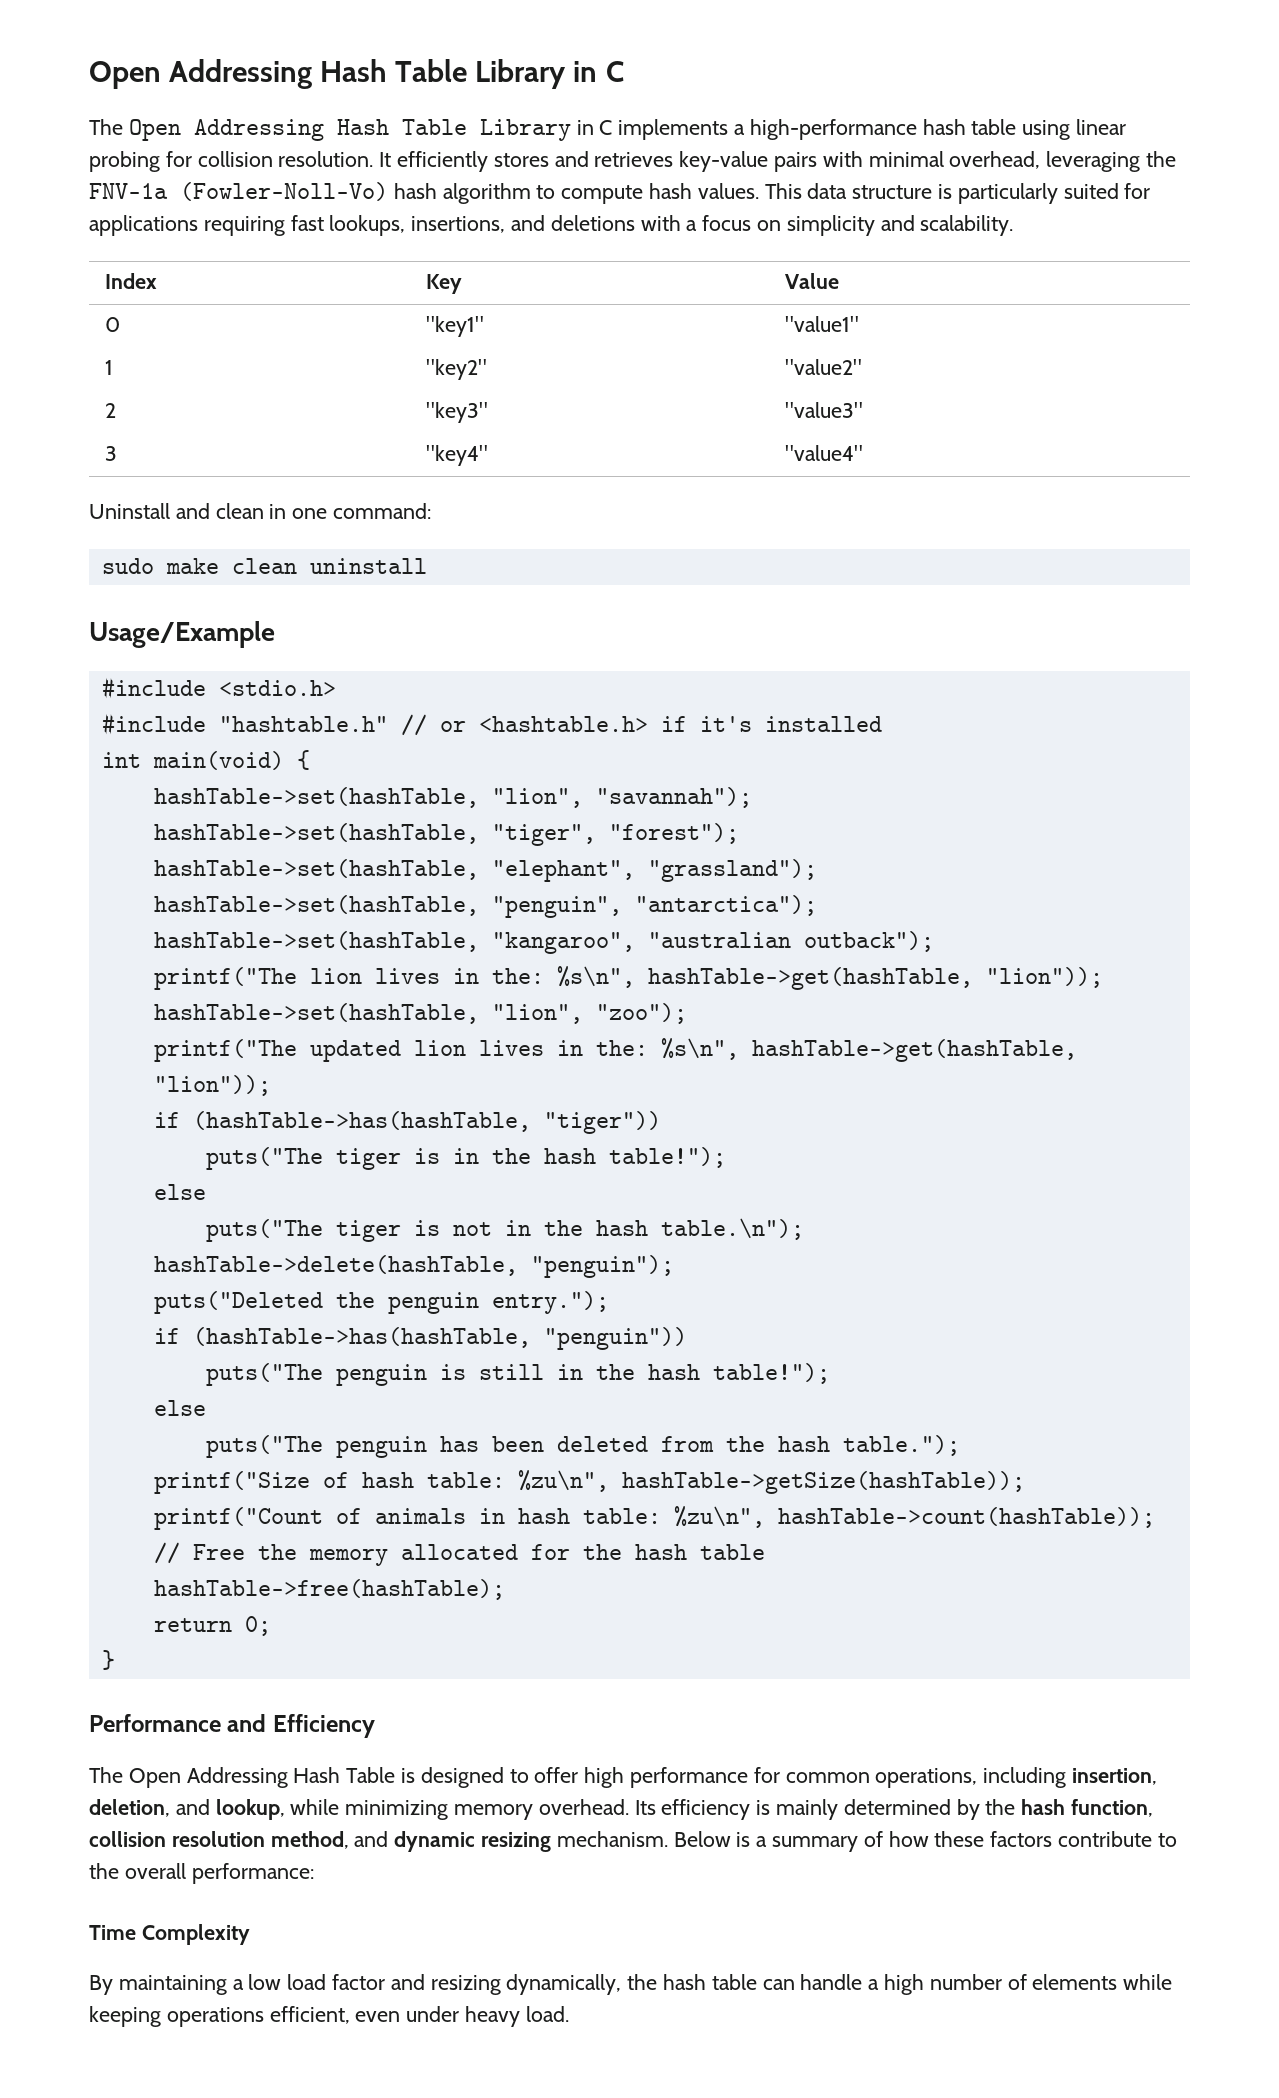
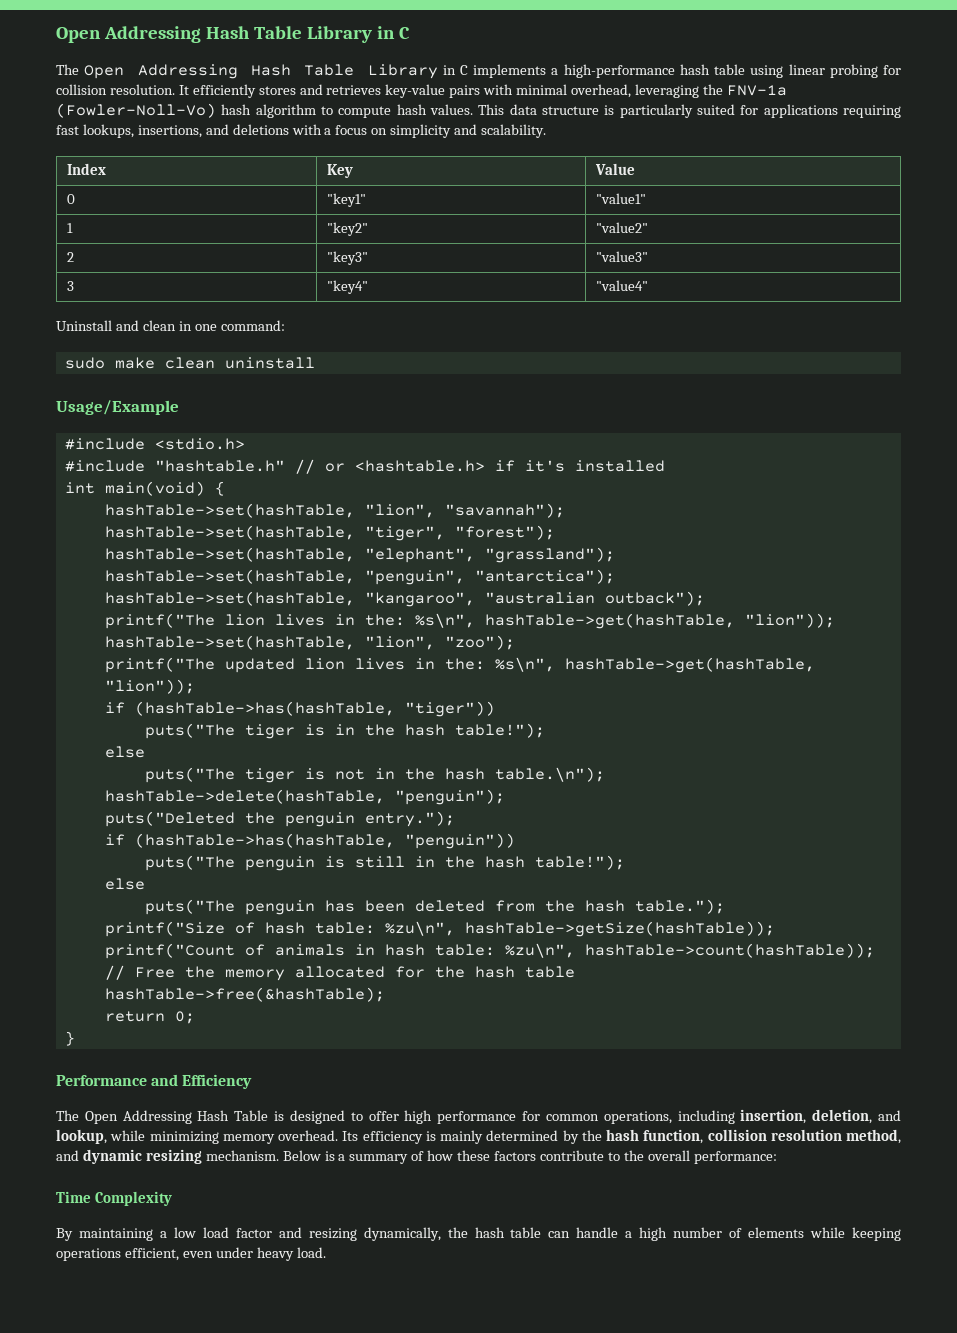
- hashTable->free(hashTable);
+ hashTable->free(&hashTable);

